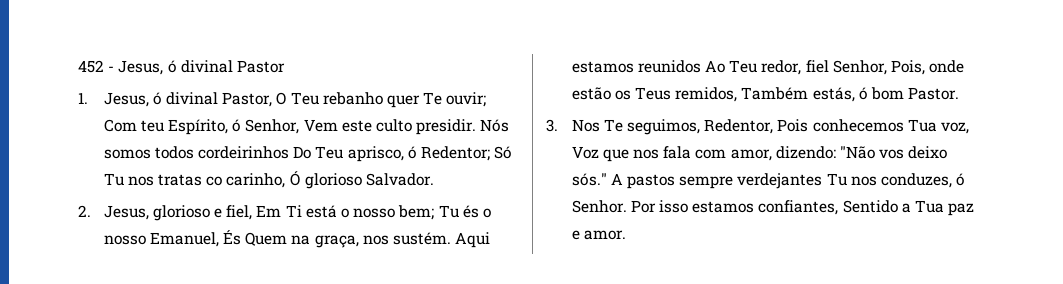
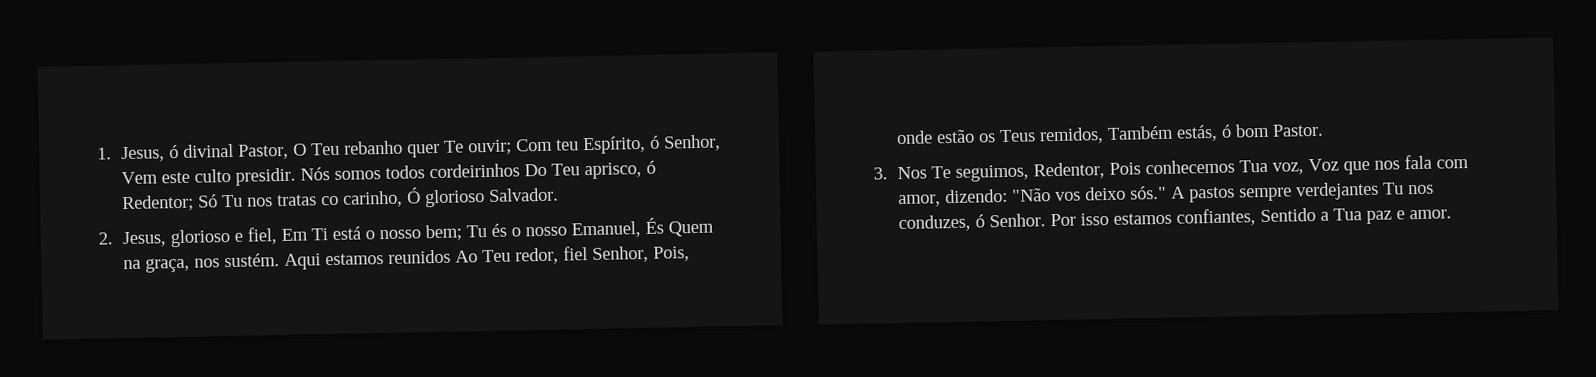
- 452 - Jesus, ó divinal Pastor

